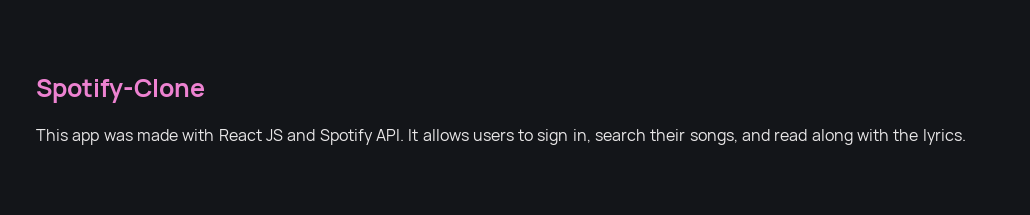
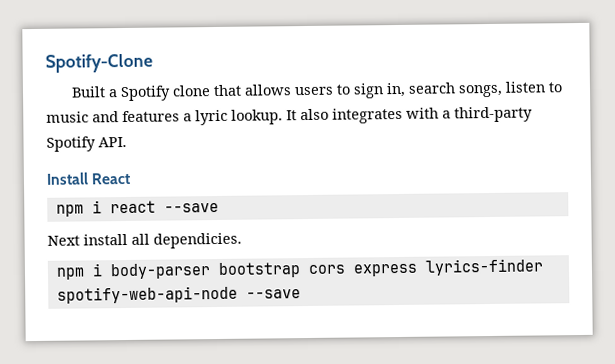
- This app was made with React JS and Spotify API. It allows users to sign in, search their songs, and read along with the lyrics.
+ Built a Spotify clone that allows users to sign in, search songs, listen to music and features a lyric lookup. It also integrates with a third-party Spotify API.
+ Install React
+ npm i react --save
+ Next install all dependicies.
+ npm i body-parser bootstrap cors express lyrics-finder spotify-web-api-node --save

